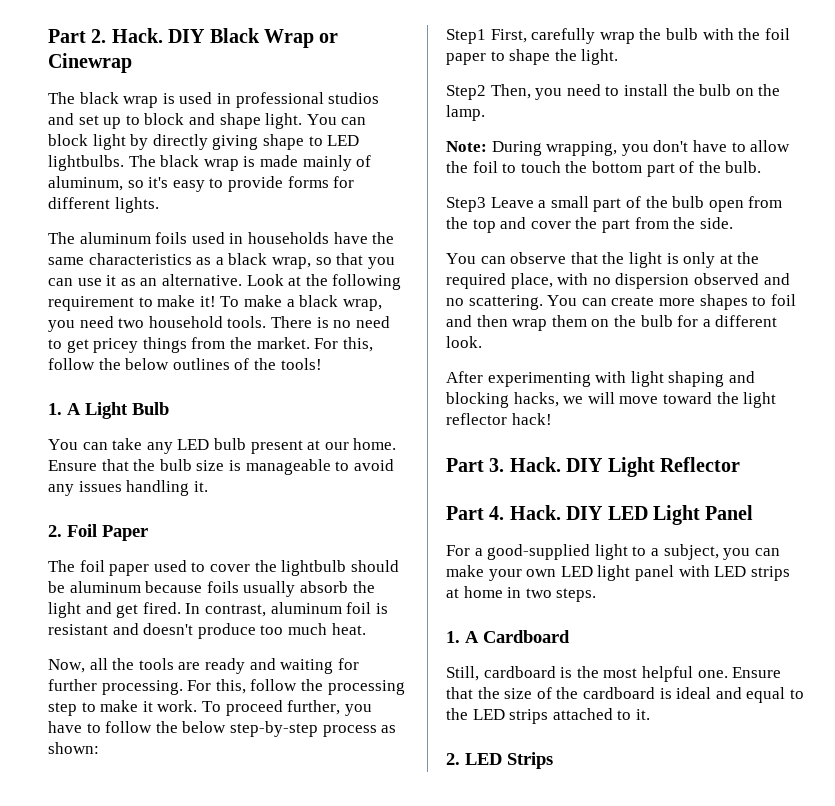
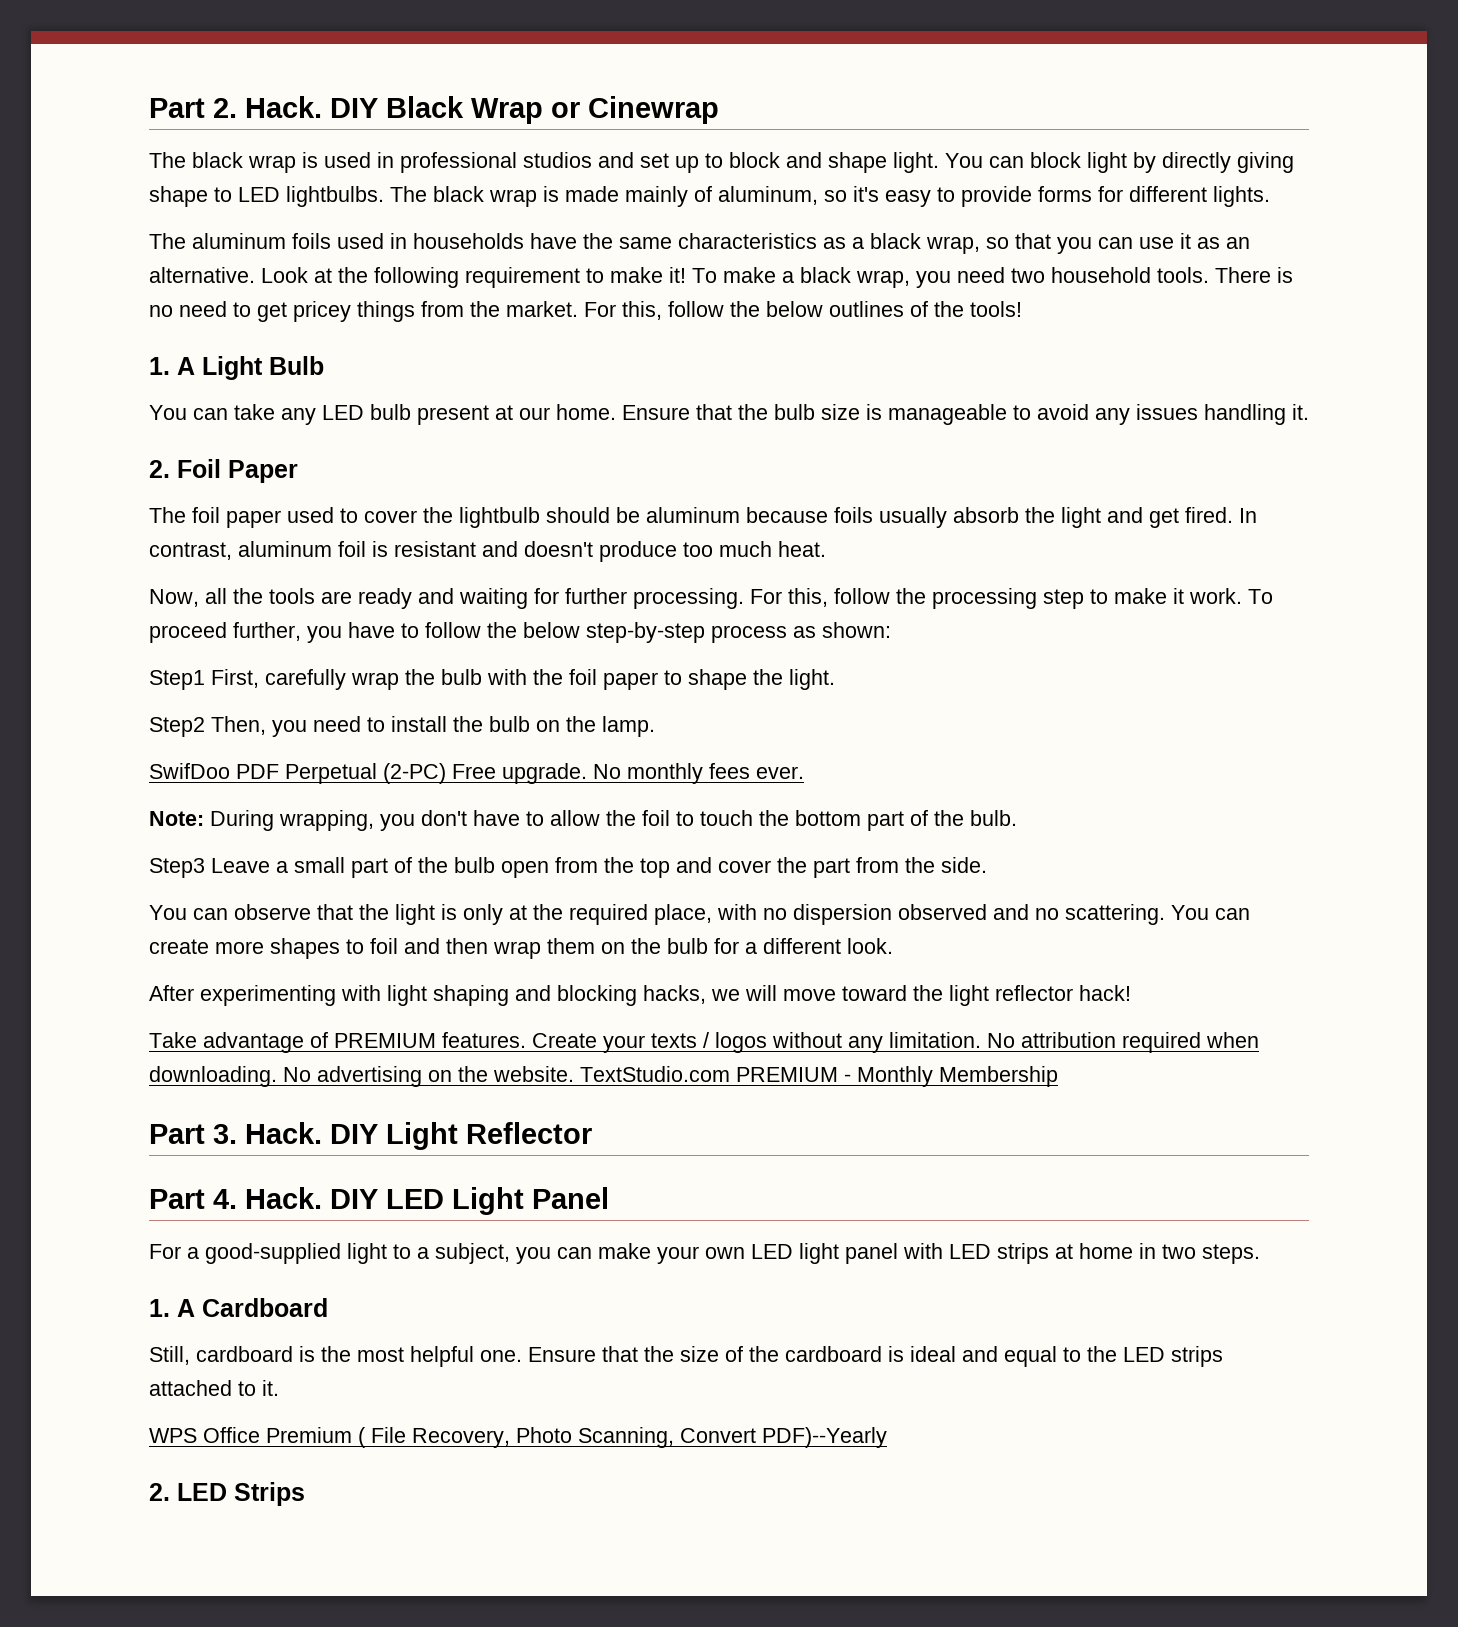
+ SwifDoo PDF Perpetual (2-PC) Free upgrade. No monthly fees ever.
+ Take advantage of PREMIUM features. Create your texts / logos without any limitation. No attribution required when downloading. No advertising on the website. TextStudio.com PREMIUM - Monthly Membership
+ WPS Office Premium ( File Recovery, Photo Scanning, Convert PDF)--Yearly

